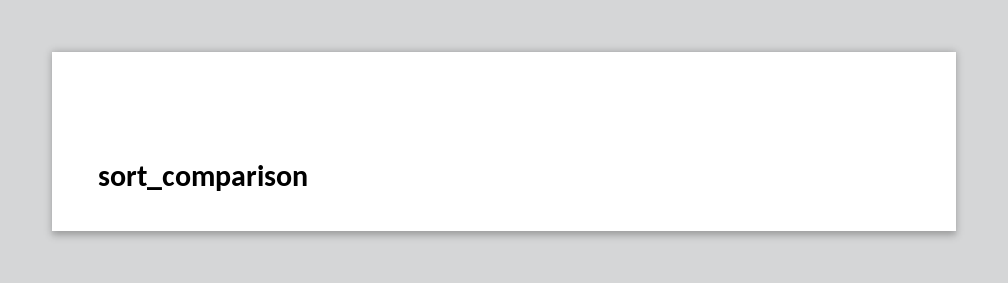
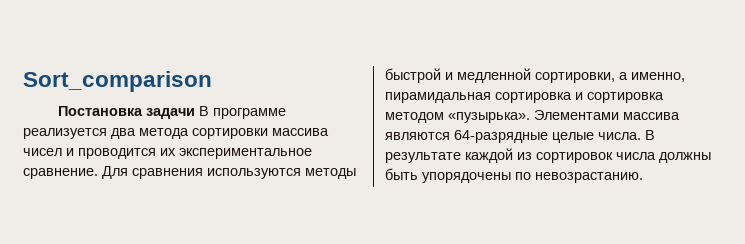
- sort_comparison
+ Sort_comparison
+ Постановка задачи В программе реализуется два метода сортировки массива чисел и проводится их экспериментальное сравнение. Для сравнения используются методы быстрой и медленной сортировки, а именно, пирамидальная сортировка и сортировка методом «пузырька». Элементами массива являются 64-разрядные целые числа. В результате каждой из сортировок числа должны быть упорядочены по невозрастанию.

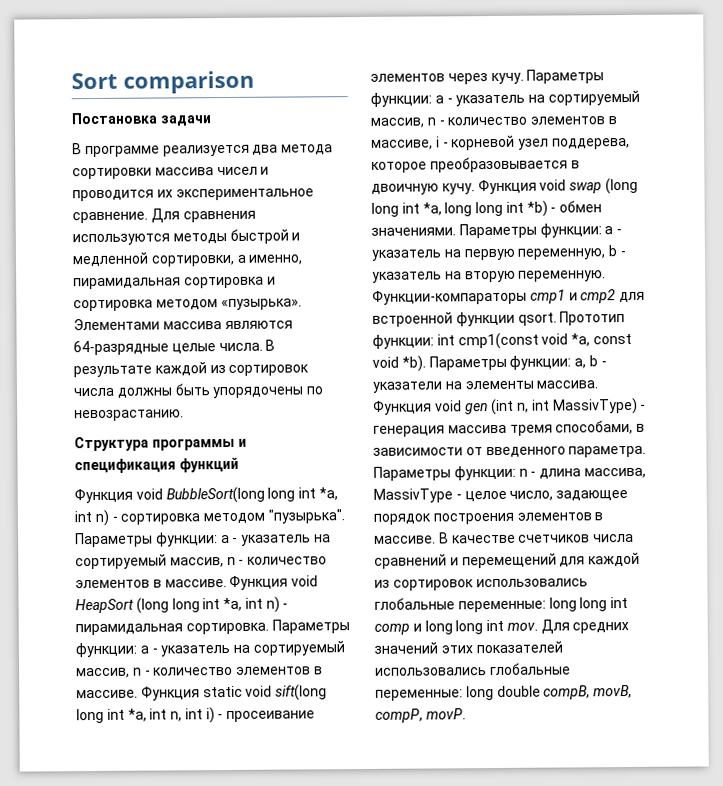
- Sort_comparison
+ Sort comparison
- Постановка задачи В программе реализуется два метода сортировки массива чисел и проводится их экспериментальное сравнение.
+ Постановка задачи
+ В программе реализуется два метода сортировки массива чисел и проводится их экспериментальное сравнение.
+ Структура программы и спецификация функций
+ Функция void BubbleSort(long long int *a, int n) - сортировка методом "пузырька". Параметры функции: a - указатель на сортируемый массив, n - количество элементов в массиве. Функция void HeapSort (long long int *a, int n) - пирамидальная сортировка. Параметры функции: a - указатель на сортируемый массив, n - количество элементов в массиве. Функция static void sift(long long int *a, int n, int i) - просеивание элементов через кучу. Параметры функции: a - указатель на сортируемый массив, n - количество элементов в массиве, i - корневой узел поддерева, которое преобразовывается в двоичную кучу. Функция void swap (long long int *a, long long int *b) - обмен значениями. Параметры функции: a - указатель на первую переменную, b - указатель на вторую переменную. Функции-компараторы cmp1 и cmp2 для встроенной функции qsort. Прототип функции: int cmp1(const void *a, const void *b). Параметры функции: a, b - указатели на элементы массива. Функция void gen (int n, int MassivType) - генерация массива тремя способами, в зависимости от введенного параметра. Параметры функции: n - длина массива, MassivType - целое число, задающее порядок построения элементов в массиве. В качестве счетчиков числа сравнений и перемещений для каждой из сортировок использовались глобальные переменные: long long int comp и long long int mov. Для средних значений этих показателей использовались глобальные переменные: long double compB, movB, compP, movP.

